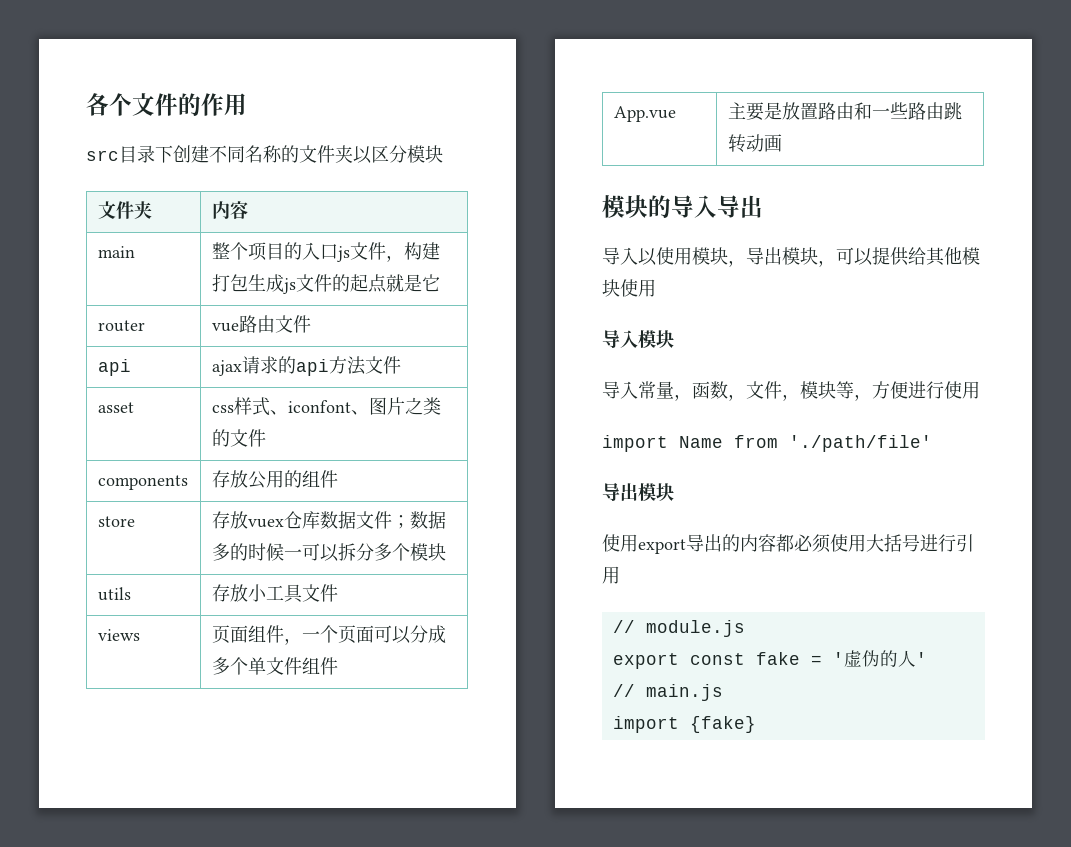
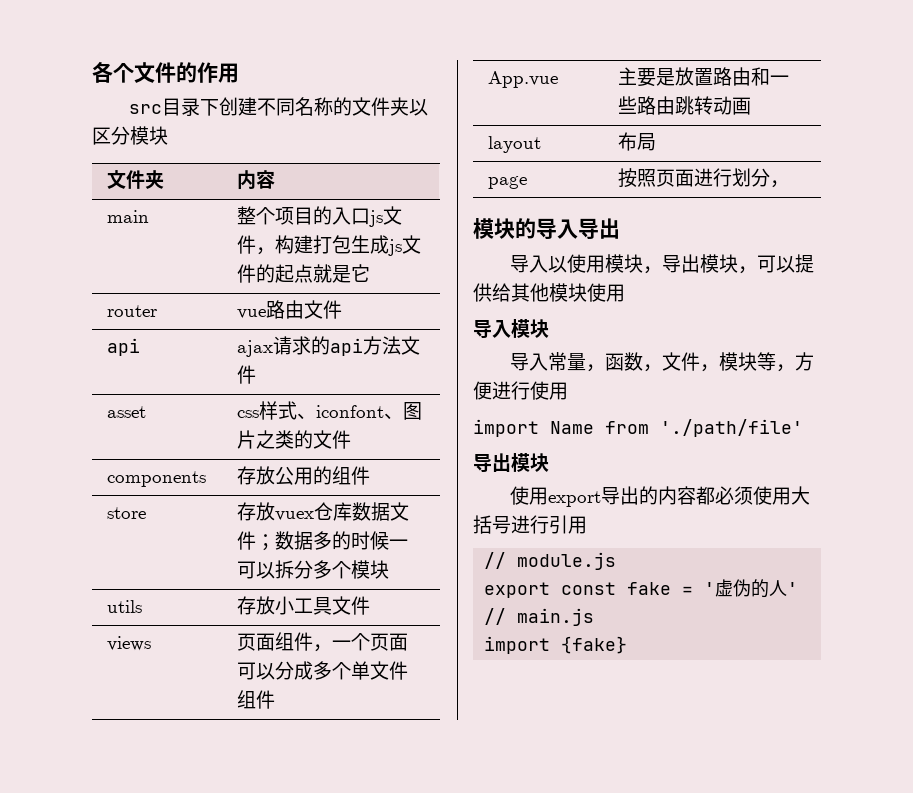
+ layout | 布局
+ page | 按照页面进行划分，

